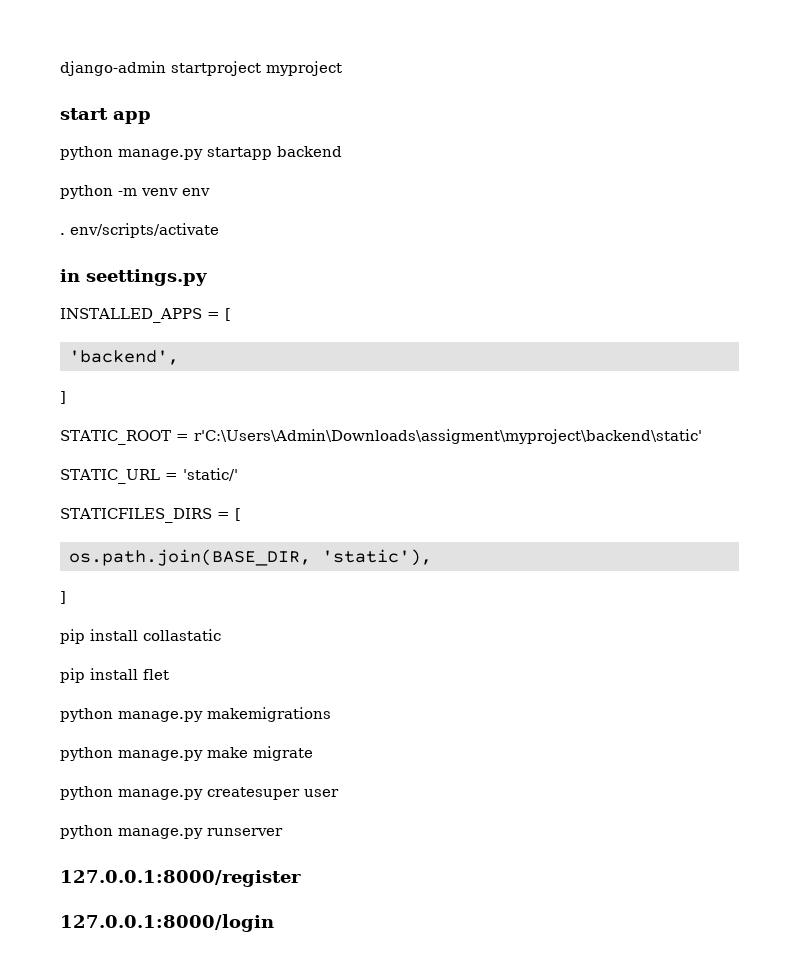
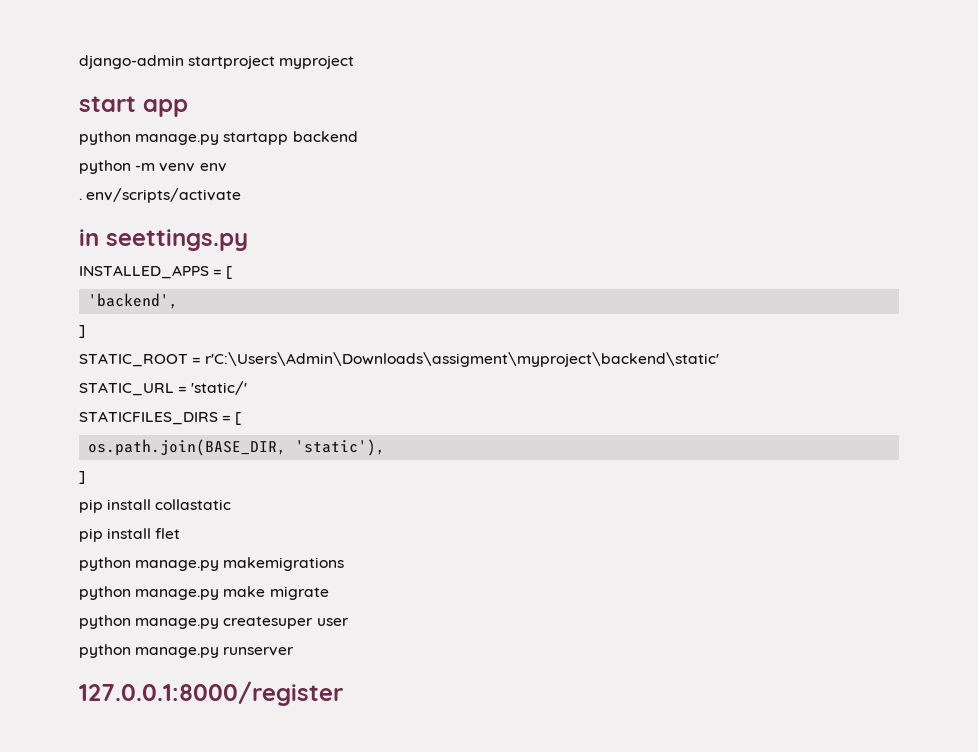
- 127.0.0.1:8000/login

